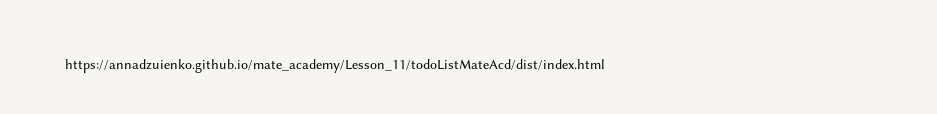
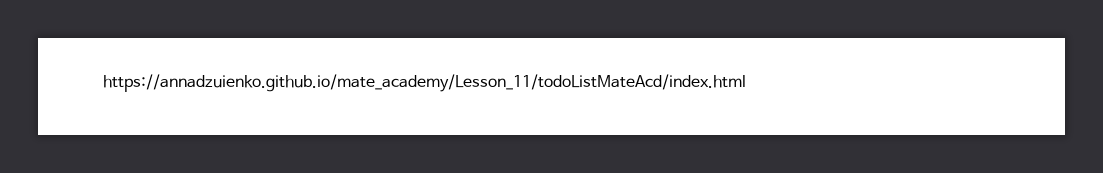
- https://annadzuienko.github.io/mate_academy/Lesson_11/todoListMateAcd/dist/index.html
+ https://annadzuienko.github.io/mate_academy/Lesson_11/todoListMateAcd/index.html

